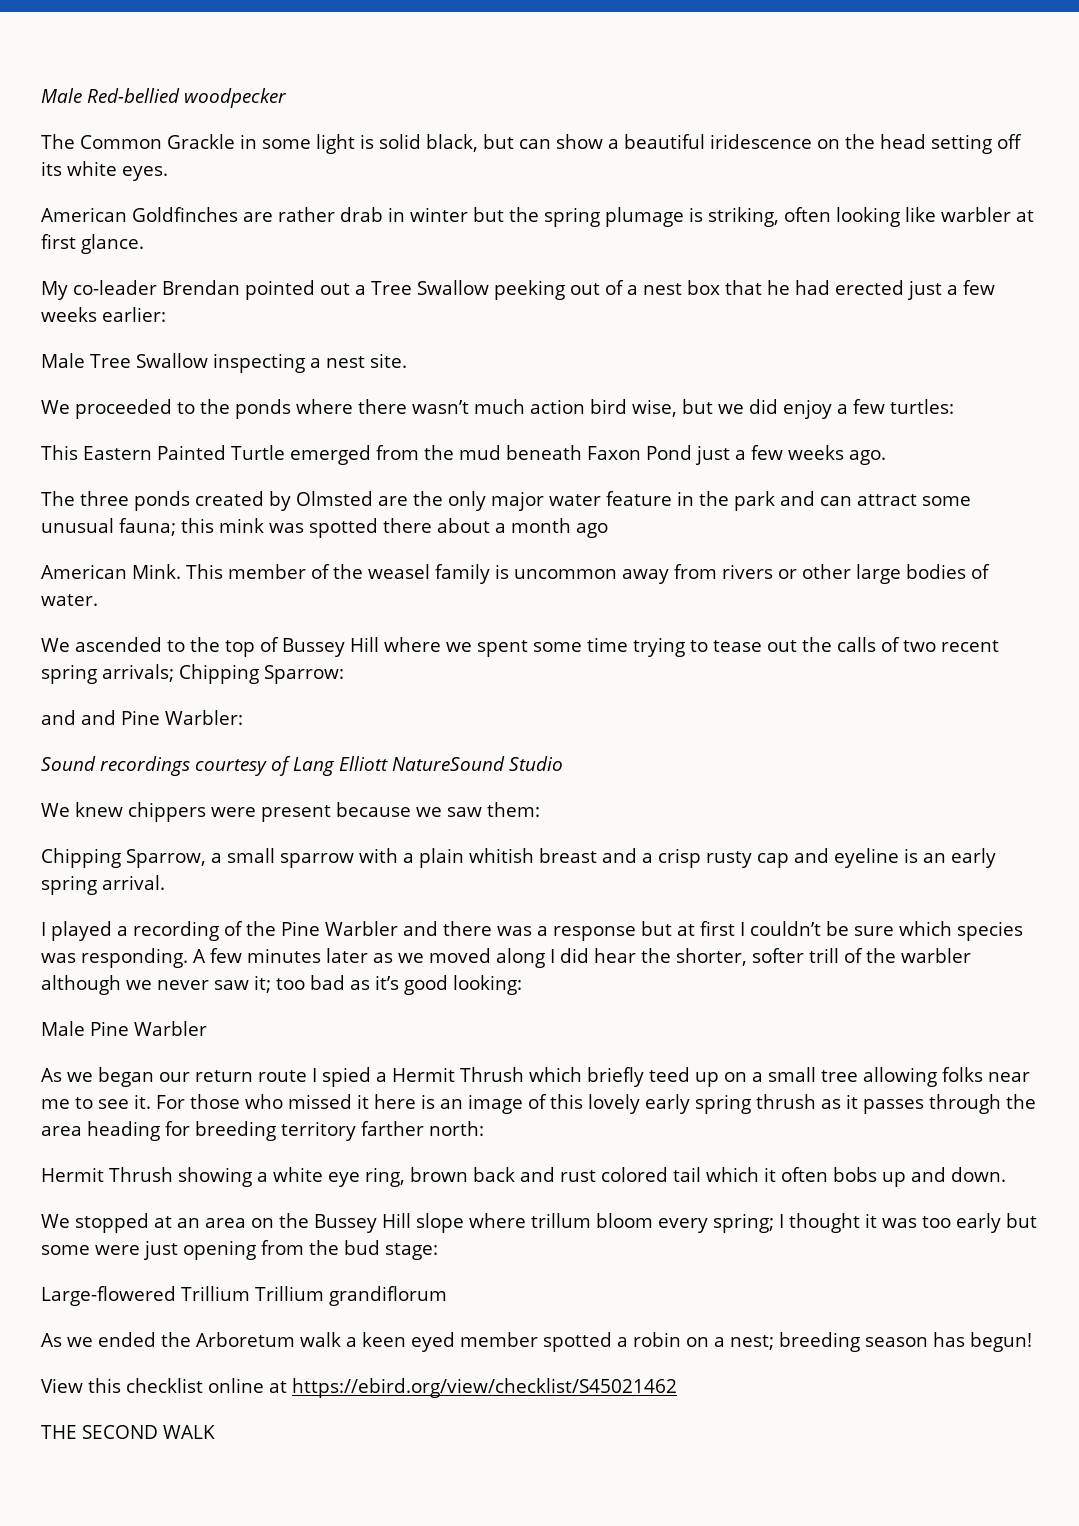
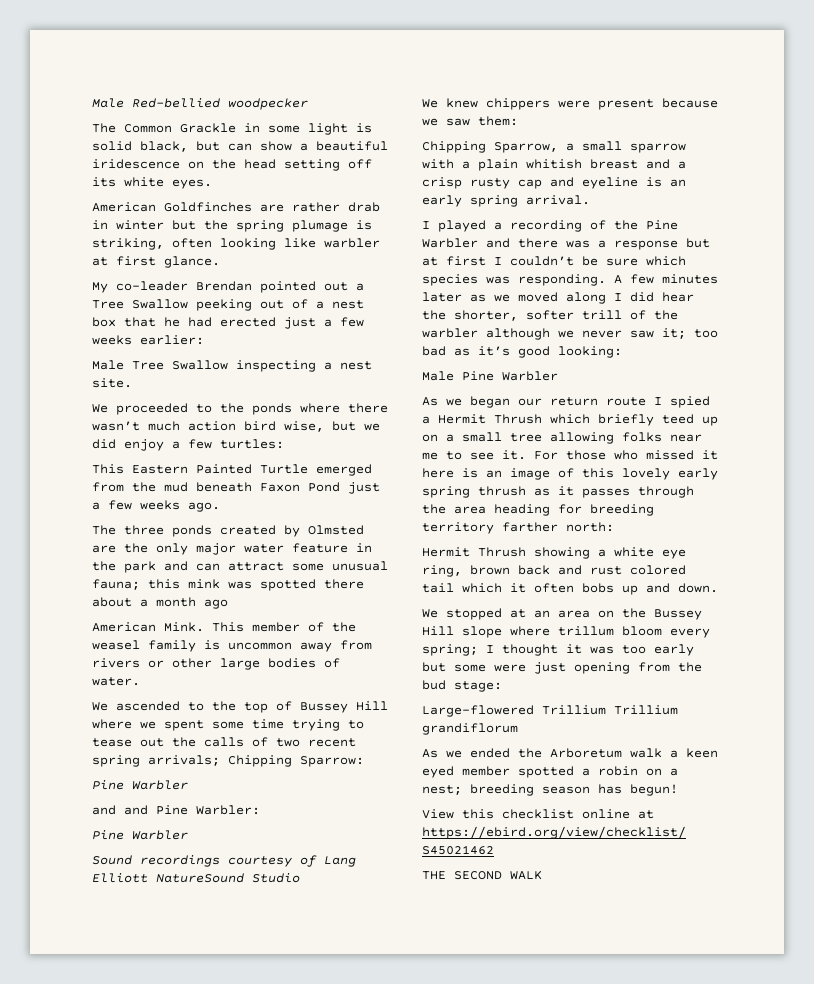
  We ascended to the top of Bussey Hill where we spent some time trying to tease out the calls of two recent spring arrivals; Chipping Sparrow:
+ Pine Warbler
  and and Pine Warbler:
+ Pine Warbler

